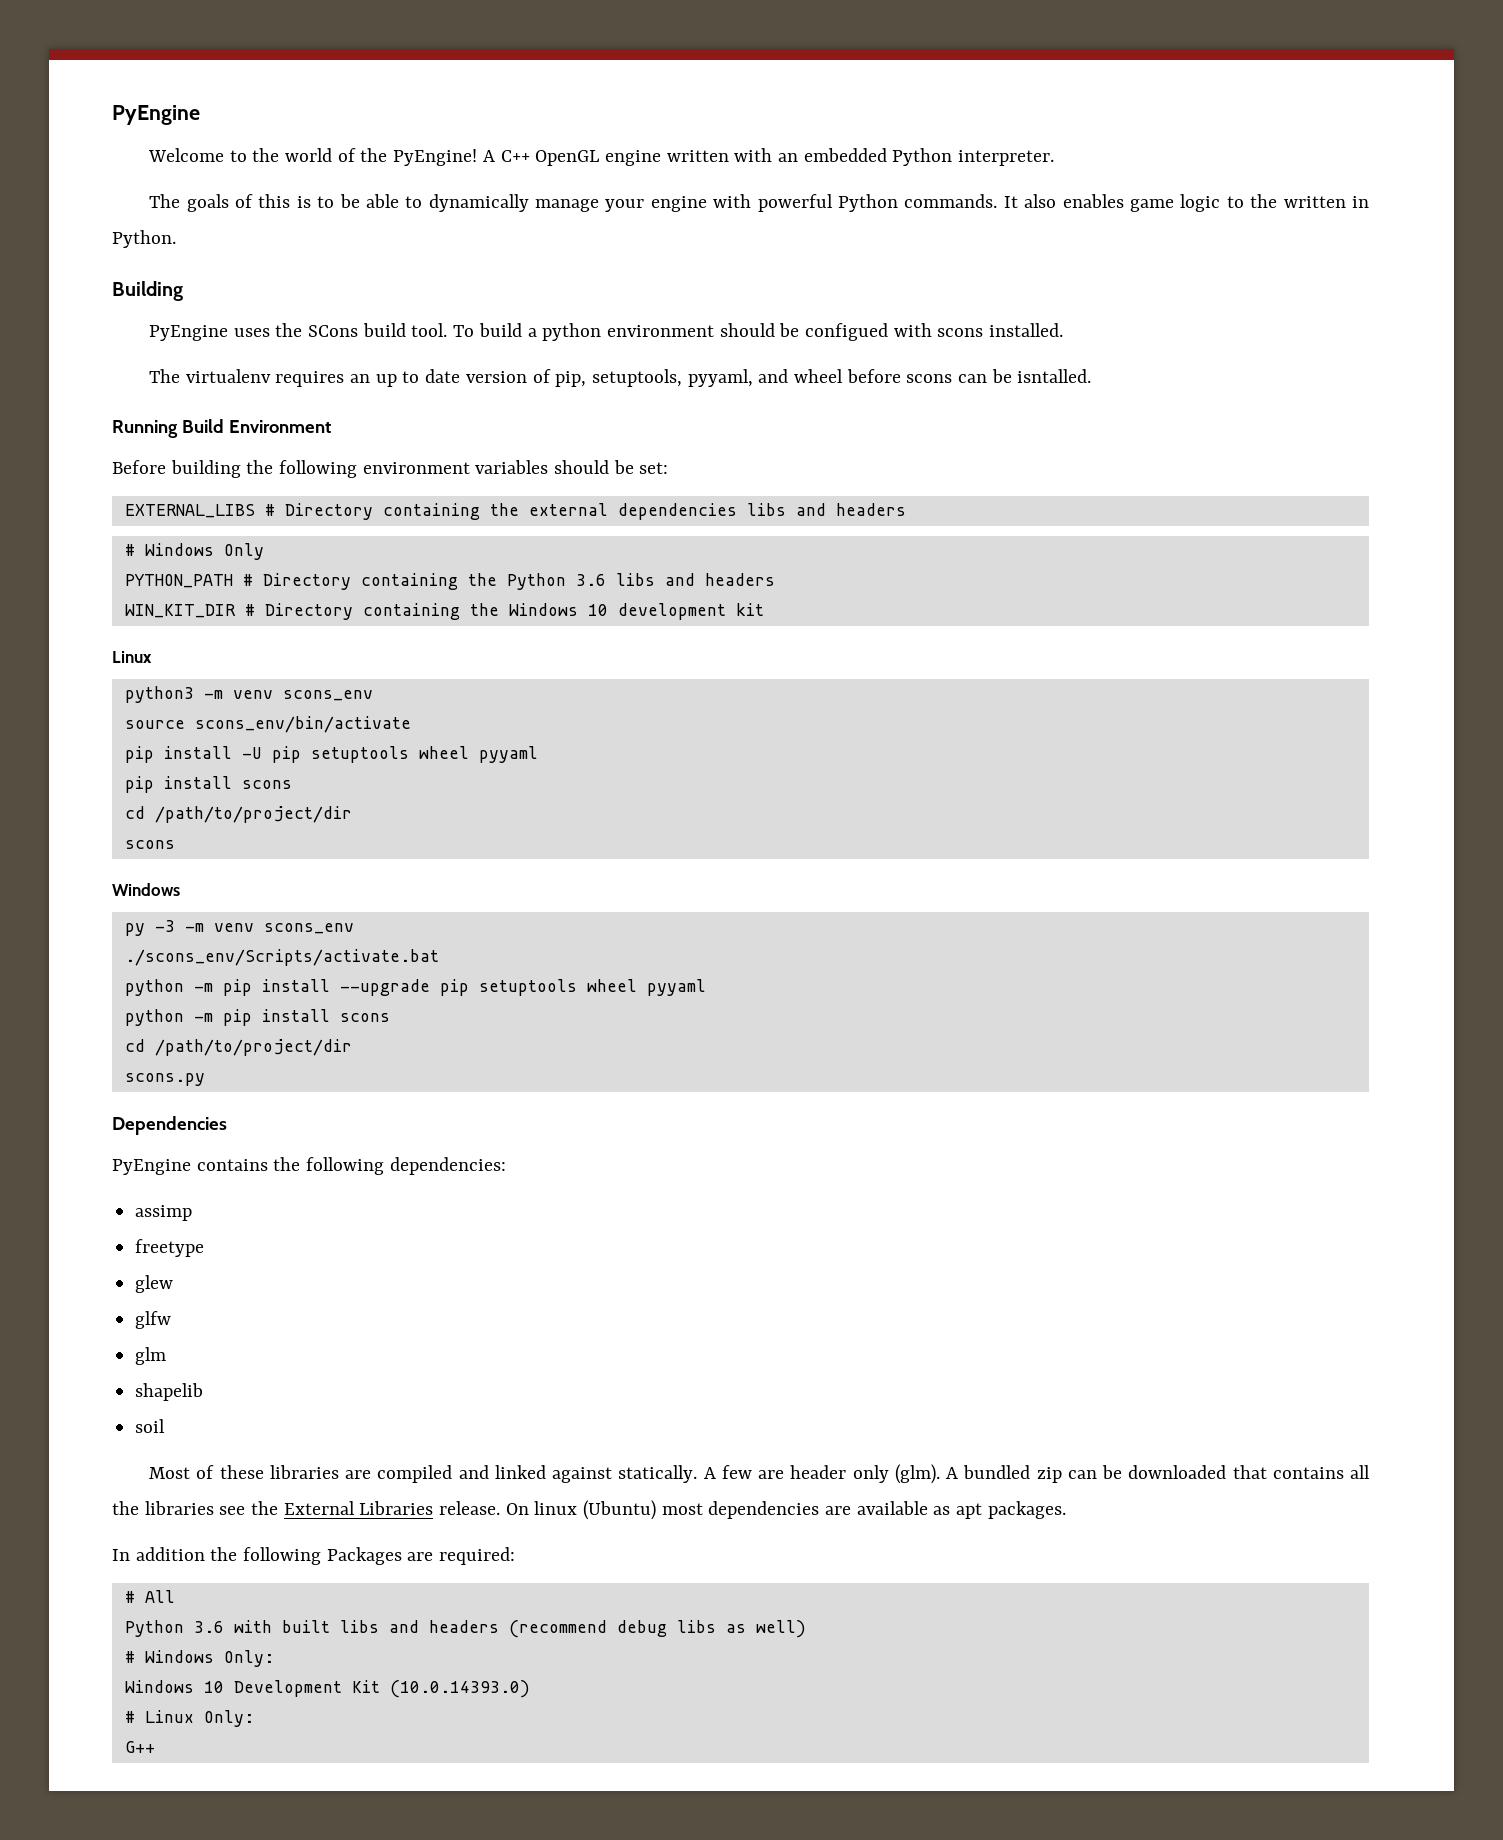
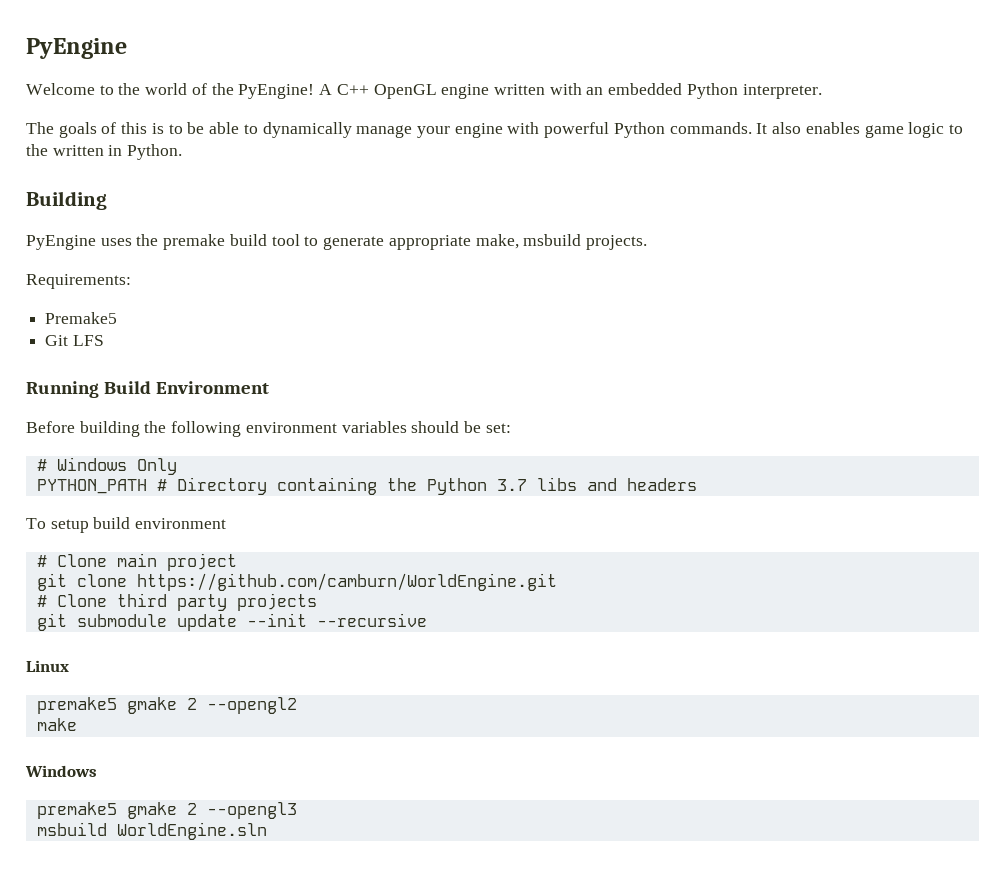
- PyEngine uses the SCons build tool. To build a python environment should be configued with scons installed.
- The virtualenv requires an up to date version of pip, setuptools, pyyaml, and wheel before scons can be isntalled.
+ PyEngine uses the premake build tool to generate appropriate make, msbuild projects.
+ Requirements:
+ Premake5
+ Git LFS
- EXTERNAL_LIBS # Directory containing the external dependencies libs and headers
- PYTHON_PATH # Directory containing the Python 3.6 libs and headers
- WIN_KIT_DIR # Directory containing the Windows 10 development kit
+ PYTHON_PATH # Directory containing the Python 3.7 libs and headers
+ To setup build environment
+ # Clone main project
+ git clone https://github.com/camburn/WorldEngine.git
+ # Clone third party projects
+ git submodule update --init --recursive
  Linux
- python3 -m venv scons_env
- source scons_env/bin/activate
- pip install -U pip setuptools wheel pyyaml
- pip install scons
- cd /path/to/project/dir
- scons
+ premake5 gmake 2 --opengl2
+ make
  Windows
- py -3 -m venv scons_env
- ./scons_env/Scripts/activate.bat
- python -m pip install --upgrade pip setuptools wheel pyyaml
- python -m pip install scons
- cd /path/to/project/dir
- scons.py
- Dependencies
- PyEngine contains the following dependencies:
- assimp
- freetype
- glew
- glfw
- glm
- shapelib
- soil
- Most of these libraries are compiled and linked against statically. A few are header only (glm). A bundled zip can be downloaded that contains all the libraries see the External Libraries release. On linux (Ubuntu) most dependencies are available as apt packages.
- In addition the following Packages are required:
- # All
- Python 3.6 with built libs and headers (recommend debug libs as well)
- # Windows Only:
- Windows 10 Development Kit (10.0.14393.0)
- # Linux Only:
- G++
+ premake5 gmake 2 --opengl3
+ msbuild WorldEngine.sln

